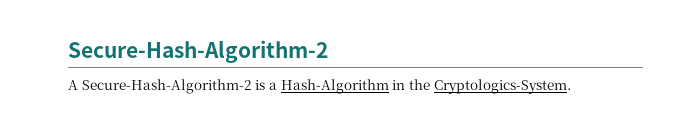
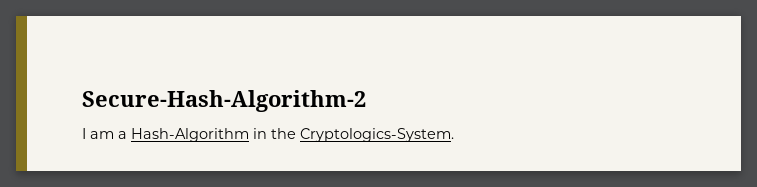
- A Secure-Hash-Algorithm-2 is a Hash-Algorithm in the Cryptologics-System.
+ I am a Hash-Algorithm in the Cryptologics-System.

